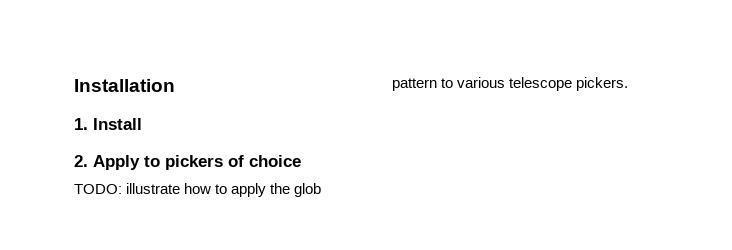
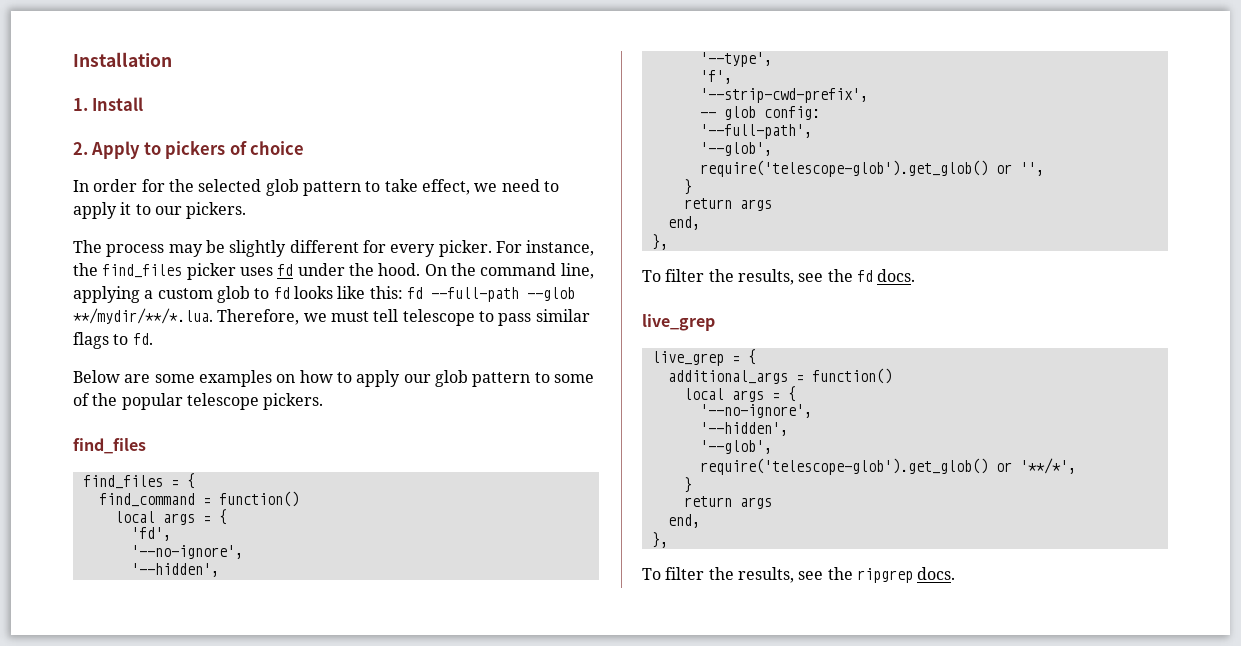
- TODO: illustrate how to apply the glob pattern to various telescope pickers.
+ In order for the selected glob pattern to take effect, we need to apply it to our pickers.
+ The process may be slightly different for every picker. For instance, the find_files picker uses fd under the hood. On the command line, applying a custom glob to fd looks like this: fd --full-path --glob **/mydir/**/*.lua. Therefore, we must tell telescope to pass similar flags to fd.
+ Below are some examples on how to apply our glob pattern to some of the popular telescope pickers.
+ find_files
+ find_files = {
+ find_command = function()
+ local args = {
+ 'fd',
+ '--no-ignore',
+ '--hidden',
+ '--type',
+ 'f',
+ '--strip-cwd-prefix',
+ -- glob config:
+ '--full-path',
+ '--glob',
+ require('telescope-glob').get_glob() or '',
+ }
+ return args
+ end,
+ },
+ To filter the results, see the fd docs.
+ live_grep
+ live_grep = {
+ additional_args = function()
+ local args = {
+ '--no-ignore',
+ '--hidden',
+ '--glob',
+ require('telescope-glob').get_glob() or '**/*',
+ }
+ return args
+ end,
+ },
+ To filter the results, see the ripgrep docs.

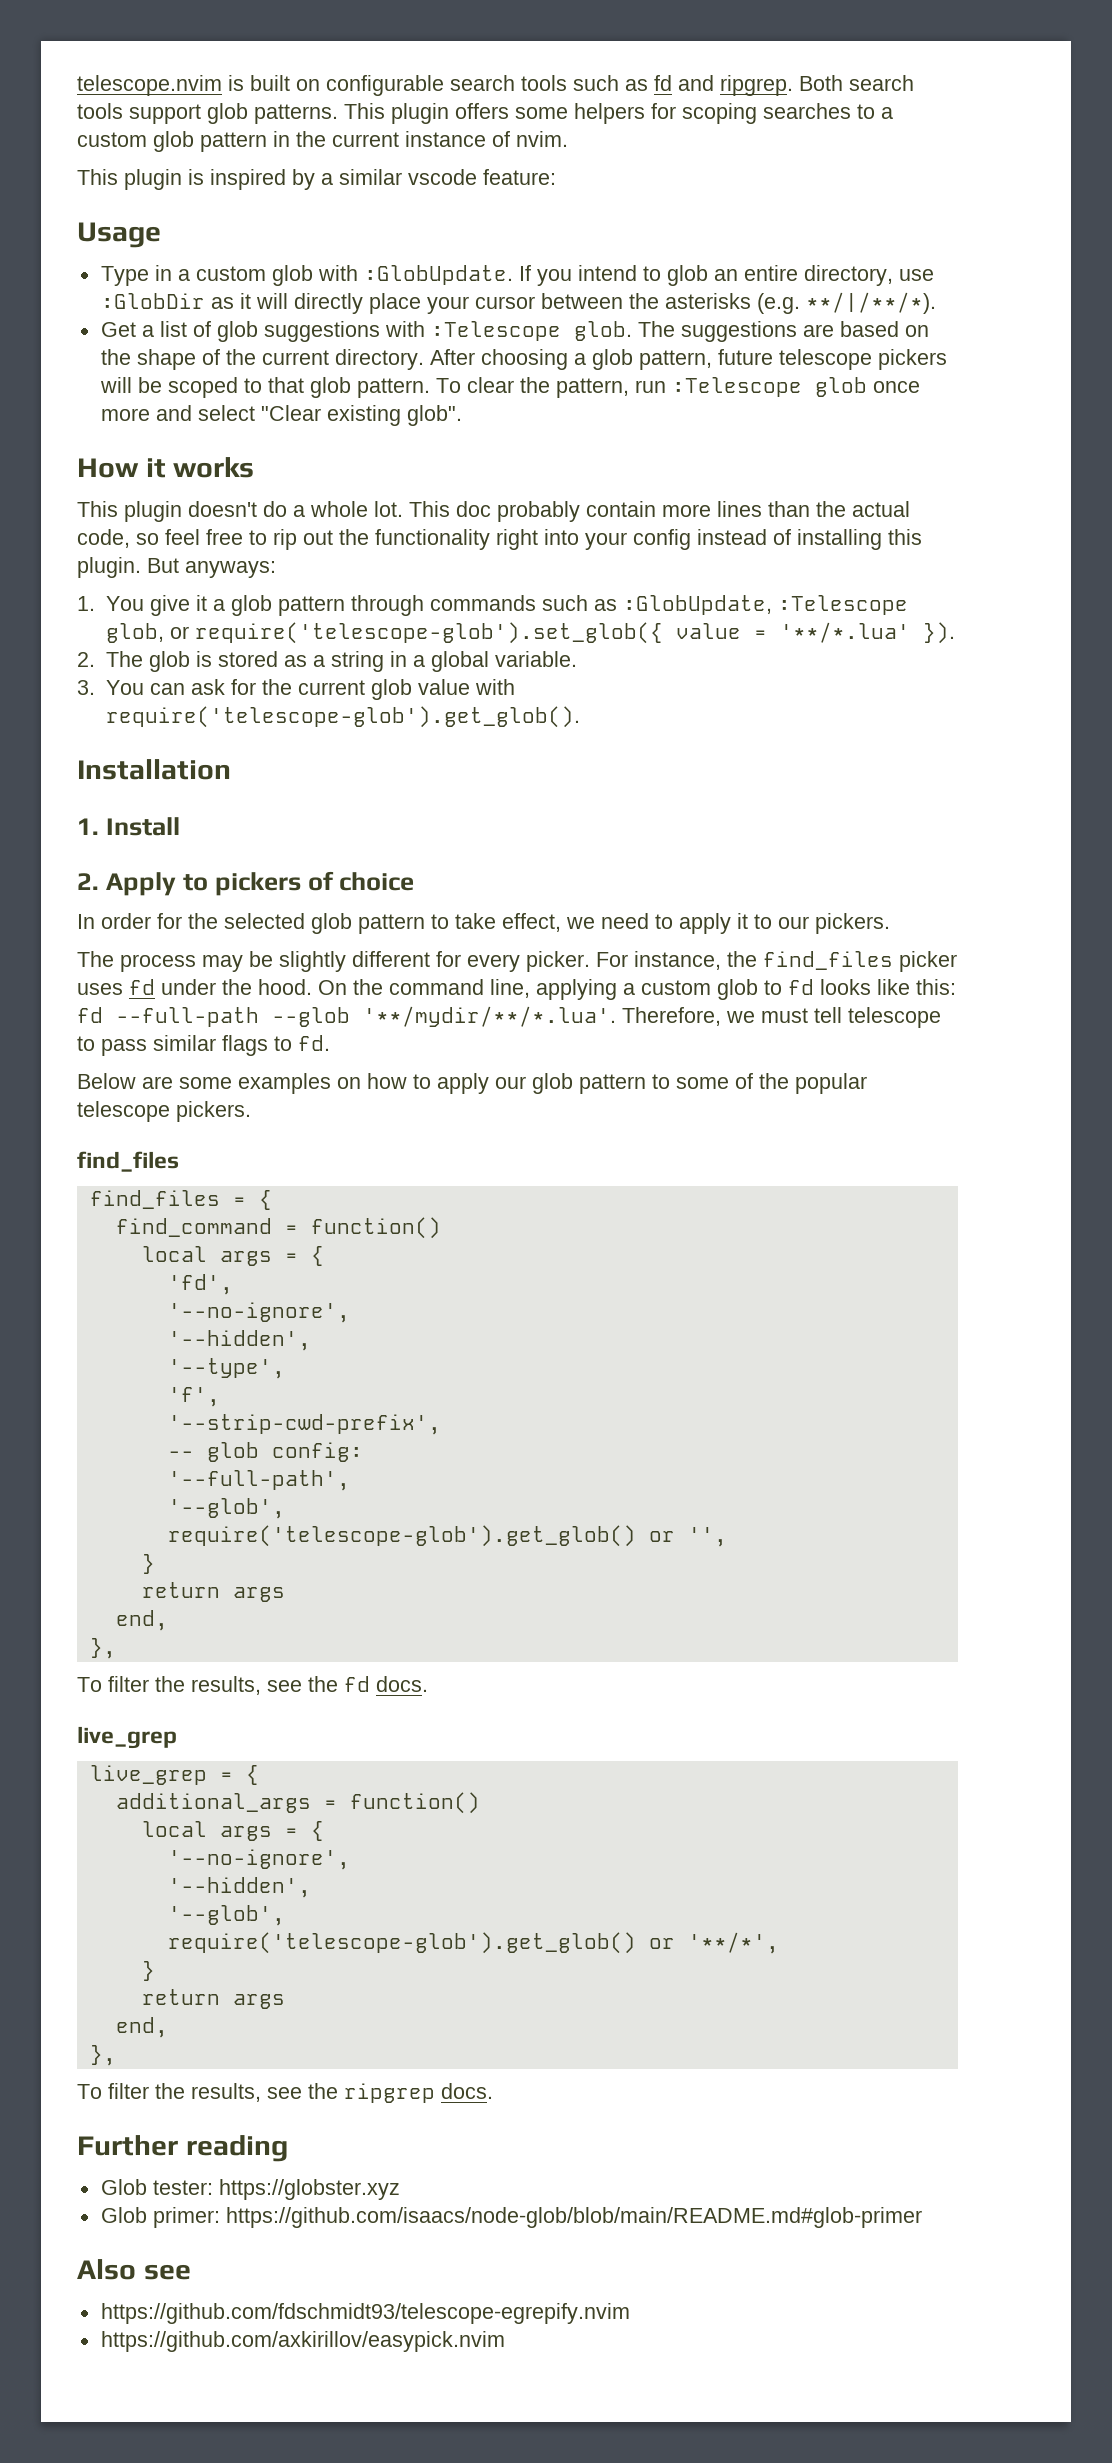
+ telescope.nvim is built on configurable search tools such as fd and ripgrep. Both search tools support glob patterns. This plugin offers some helpers for scoping searches to a custom glob pattern in the current instance of nvim.
+ This plugin is inspired by a similar vscode feature:
+ Usage
+ Type in a custom glob with :GlobUpdate. If you intend to glob an entire directory, use :GlobDir as it will directly place your cursor between the asterisks (e.g. **/|/**/*).
+ Get a list of glob suggestions with :Telescope glob. The suggestions are based on the shape of the current directory. After choosing a glob pattern, future telescope pickers will be scoped to that glob pattern. To clear the pattern, run :Telescope glob once more and select "Clear existing glob".
+ How it works
+ This plugin doesn't do a whole lot. This doc probably contain more lines than the actual code, so feel free to rip out the functionality right into your config instead of installing this plugin. But anyways:
+ 1. You give it a glob pattern through commands such as :GlobUpdate, :Telescope glob, or require('telescope-glob').set_glob({ value = '**/*.lua' }).
+ 2. The glob is stored as a string in a global variable.
+ 3. You can ask for the current glob value with require('telescope-glob').get_glob().
- On the command line, applying a custom glob to fd looks like this: fd --full-path --glob **/mydir/**/*.lua. Therefore, we must tell telescope to pass similar flags to fd.
+ On the command line, applying a custom glob to fd looks like this: fd --full-path --glob '**/mydir/**/*.lua'. Therefore, we must tell telescope to pass similar flags to fd.
+ Further reading
+ Glob tester: https://globster.xyz
+ Glob primer: https://github.com/isaacs/node-glob/blob/main/README.md#glob-primer
+ Also see
+ https://github.com/fdschmidt93/telescope-egrepify.nvim
+ https://github.com/axkirillov/easypick.nvim

